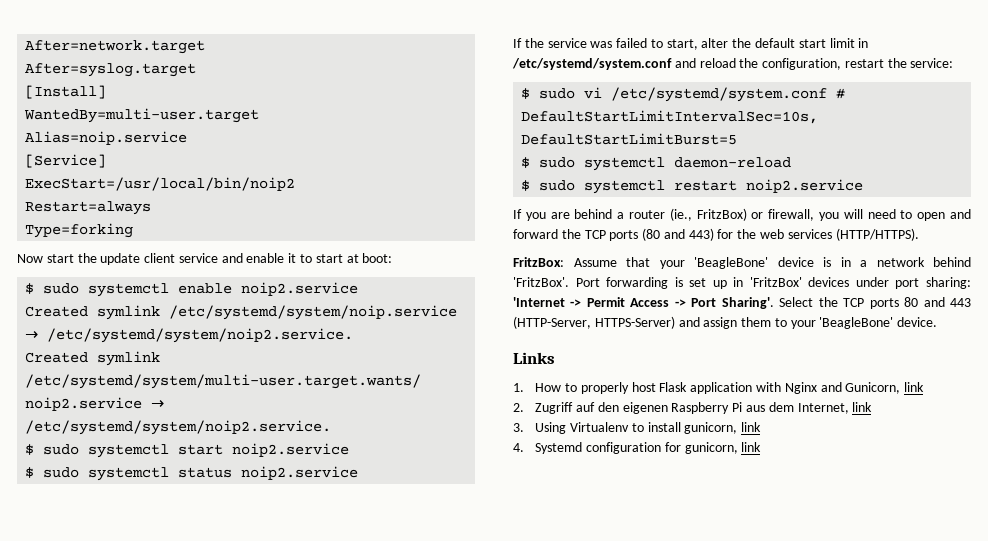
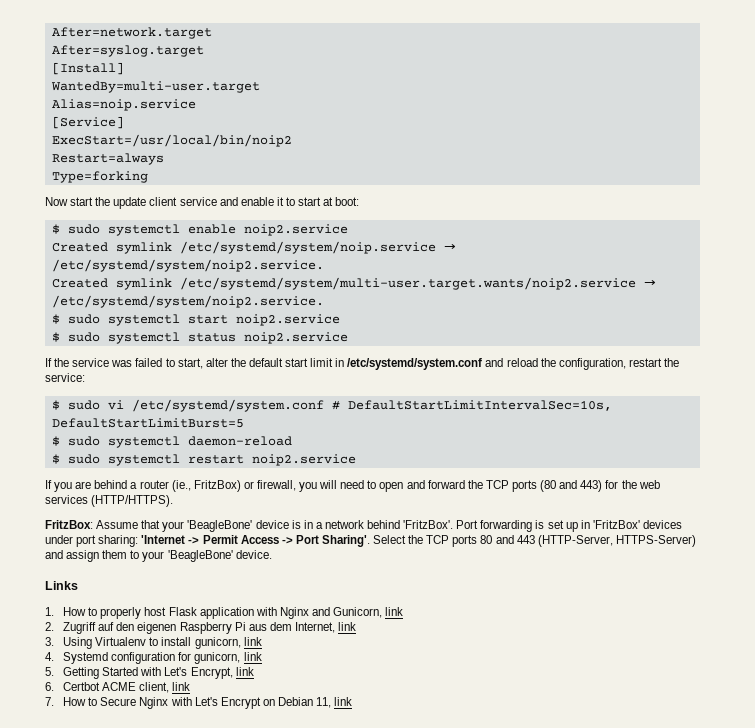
+ 5. Getting Started with Let's Encrypt, link
+ 6. Certbot ACME client, link
+ 7. How to Secure Nginx with Let's Encrypt on Debian 11, link

